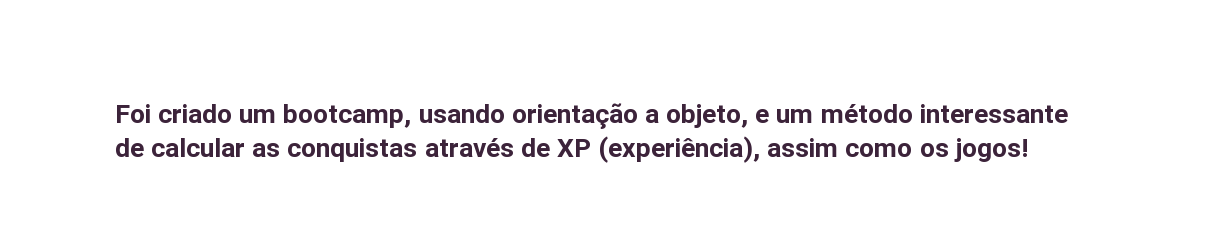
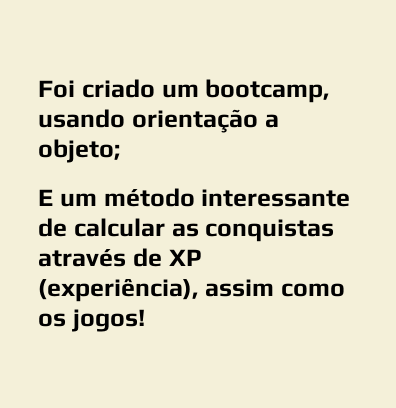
- Foi criado um bootcamp, usando orientação a objeto, e um método interessante de calcular as conquistas através de XP (experiência), assim como os jogos!
+ Foi criado um bootcamp, usando orientação a objeto;
+ E um método interessante de calcular as conquistas através de XP (experiência), assim como os jogos!

